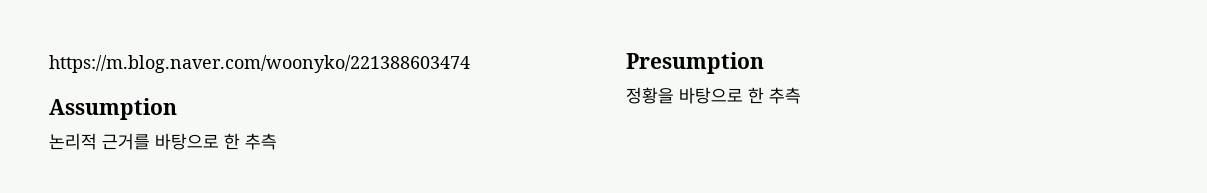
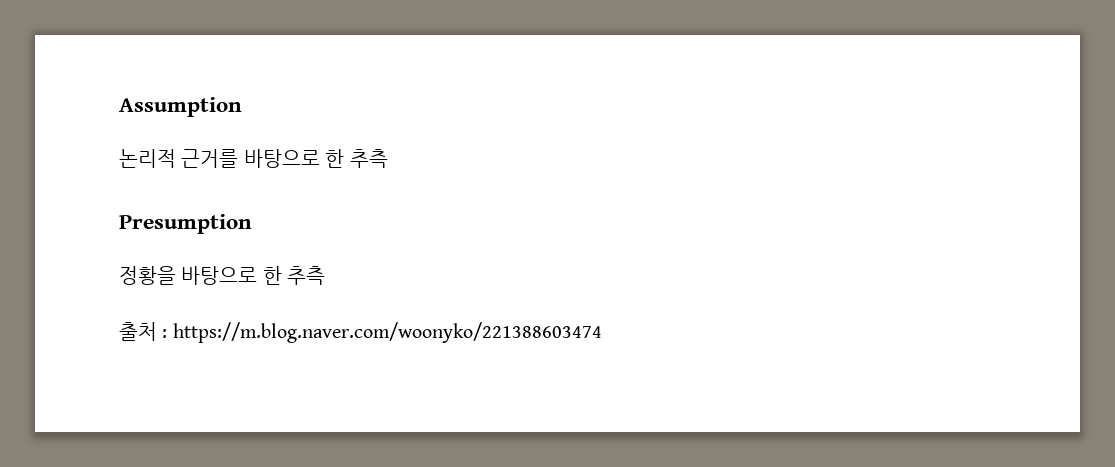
- https://m.blog.naver.com/woonyko/221388603474
+ 출처 : https://m.blog.naver.com/woonyko/221388603474

